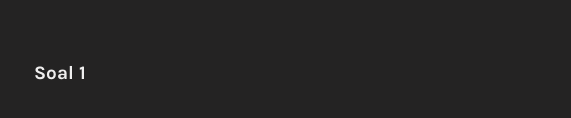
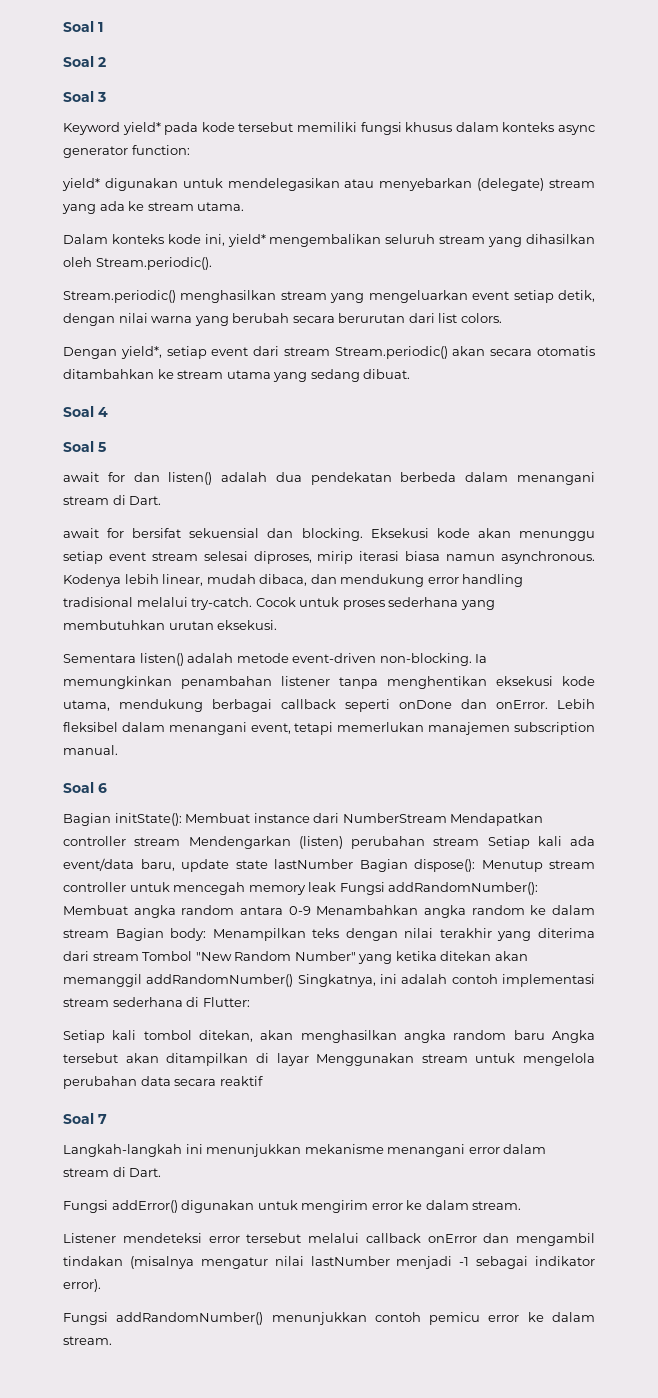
+ Soal 2
+ Soal 3
+ Keyword yield* pada kode tersebut memiliki fungsi khusus dalam konteks async generator function:
+ yield* digunakan untuk mendelegasikan atau menyebarkan (delegate) stream yang ada ke stream utama.
+ Dalam konteks kode ini, yield* mengembalikan seluruh stream yang dihasilkan oleh Stream.periodic().
+ Stream.periodic() menghasilkan stream yang mengeluarkan event setiap detik, dengan nilai warna yang berubah secara berurutan dari list colors.
+ Dengan yield*, setiap event dari stream Stream.periodic() akan secara otomatis ditambahkan ke stream utama yang sedang dibuat.
+ Soal 4
+ Soal 5
+ await for dan listen() adalah dua pendekatan berbeda dalam menangani stream di Dart.
+ await for bersifat sekuensial dan blocking. Eksekusi kode akan menunggu setiap event stream selesai diproses, mirip iterasi biasa namun asynchronous. Kodenya lebih linear, mudah dibaca, dan mendukung error handling tradisional melalui try-catch. Cocok untuk proses sederhana yang membutuhkan urutan eksekusi.
+ Sementara listen() adalah metode event-driven non-blocking. Ia memungkinkan penambahan listener tanpa menghentikan eksekusi kode utama, mendukung berbagai callback seperti onDone dan onError. Lebih fleksibel dalam menangani event, tetapi memerlukan manajemen subscription manual.
+ Soal 6
+ Bagian initState(): Membuat instance dari NumberStream Mendapatkan controller stream Mendengarkan (listen) perubahan stream Setiap kali ada event/data baru, update state lastNumber Bagian dispose(): Menutup stream controller untuk mencegah memory leak Fungsi addRandomNumber(): Membuat angka random antara 0-9 Menambahkan angka random ke dalam stream Bagian body: Menampilkan teks dengan nilai terakhir yang diterima dari stream Tombol "New Random Number" yang ketika ditekan akan memanggil addRandomNumber() Singkatnya, ini adalah contoh implementasi stream sederhana di Flutter:
+ Setiap kali tombol ditekan, akan menghasilkan angka random baru Angka tersebut akan ditampilkan di layar Menggunakan stream untuk mengelola perubahan data secara reaktif
+ Soal 7
+ Langkah-langkah ini menunjukkan mekanisme menangani error dalam stream di Dart.
+ Fungsi addError() digunakan untuk mengirim error ke dalam stream.
+ Listener mendeteksi error tersebut melalui callback onError dan mengambil tindakan (misalnya mengatur nilai lastNumber menjadi -1 sebagai indikator error).
+ Fungsi addRandomNumber() menunjukkan contoh pemicu error ke dalam stream.

